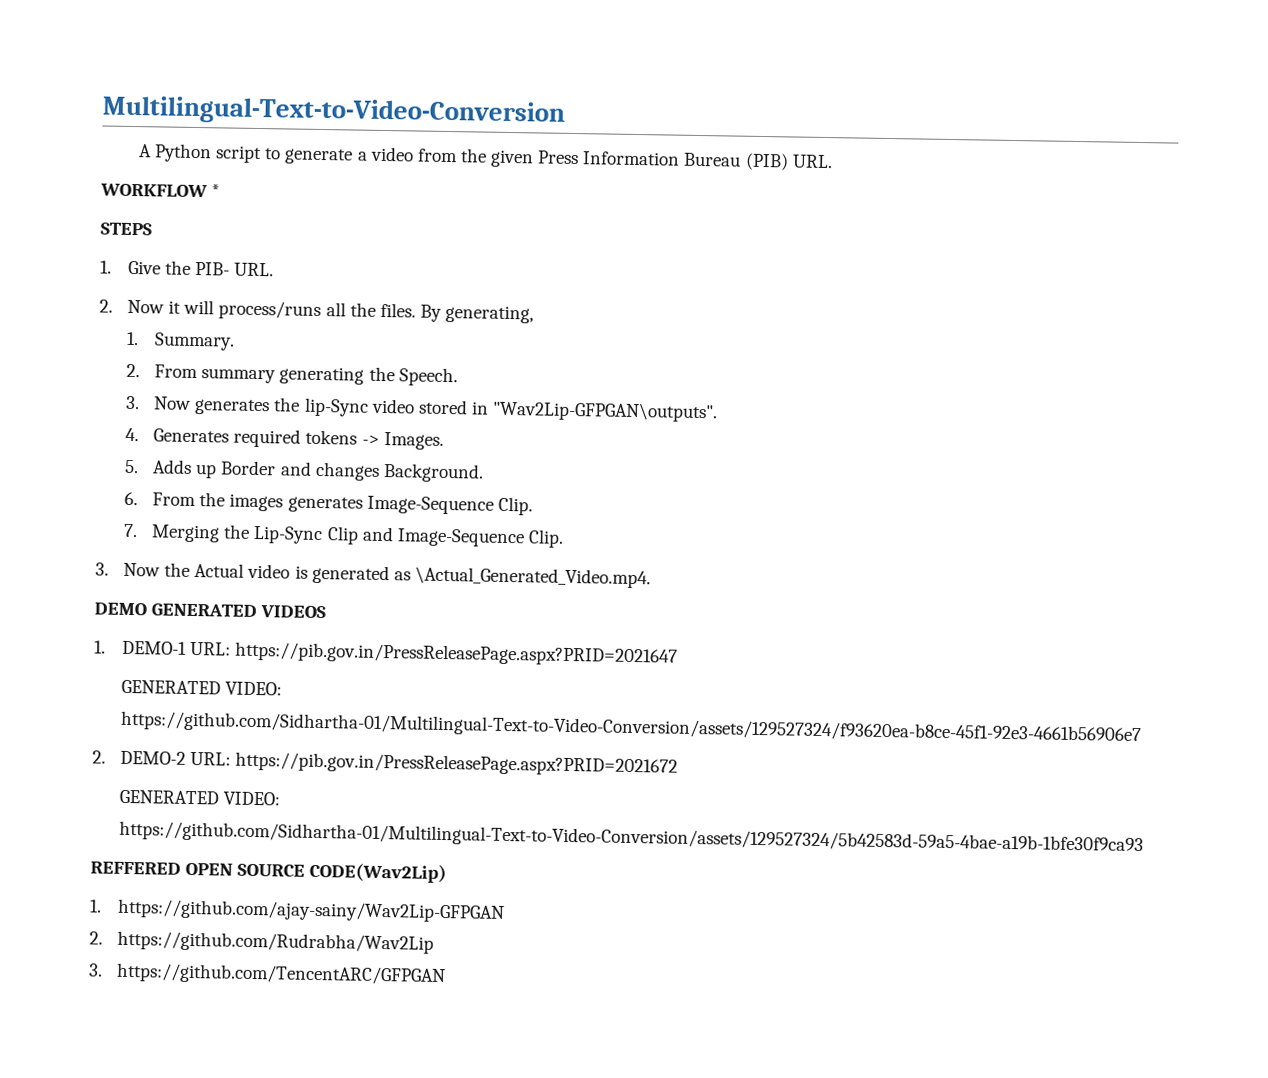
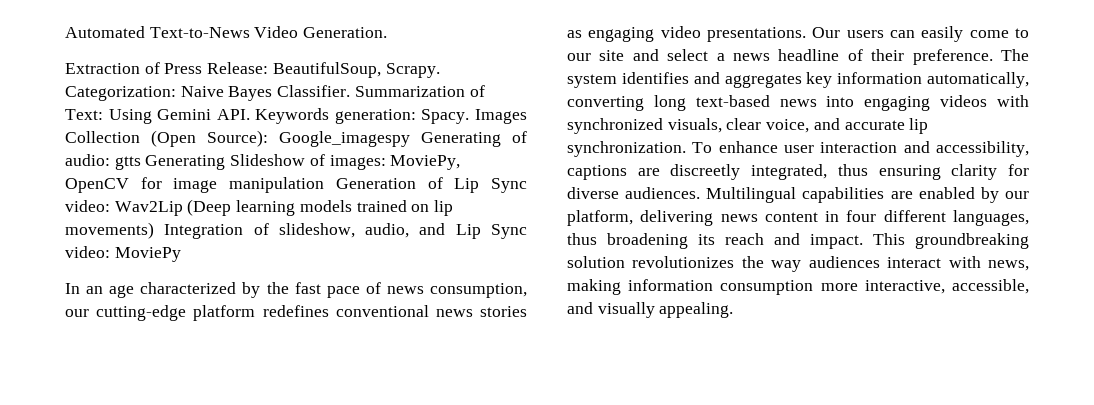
- Multilingual-Text-to-Video-Conversion
- A Python script to generate a video from the given Press Information Bureau (PIB) URL.
- WORKFLOW *
- STEPS
- 1. Give the PIB- URL.
- 2. Now it will process/runs all the files. By generating,
- 1. Summary.
- 2. From summary generating the Speech.
- 3. Now generates the lip-Sync video stored in "Wav2Lip-GFPGAN\outputs".
- 4. Generates required tokens -> Images.
- 5. Adds up Border and changes Background.
- 6. From the images generates Image-Sequence Clip.
- 7. Merging the Lip-Sync Clip and Image-Sequence Clip.
- 3. Now the Actual video is generated as \Actual_Generated_Video.mp4.
- DEMO GENERATED VIDEOS
- 1. DEMO-1 URL: https://pib.gov.in/PressReleasePage.aspx?PRID=2021647
- GENERATED VIDEO: https://github.com/Sidhartha-01/Multilingual-Text-to-Video-Conversion/assets/129527324/f93620ea-b8ce-45f1-92e3-4661b56906e7
- 2. DEMO-2 URL: https://pib.gov.in/PressReleasePage.aspx?PRID=2021672
- GENERATED VIDEO: https://github.com/Sidhartha-01/Multilingual-Text-to-Video-Conversion/assets/129527324/5b42583d-59a5-4bae-a19b-1bfe30f9ca93
- REFFERED OPEN SOURCE CODE(Wav2Lip)
- 1. https://github.com/ajay-sainy/Wav2Lip-GFPGAN
- 2. https://github.com/Rudrabha/Wav2Lip
- 3. https://github.com/TencentARC/GFPGAN
+ Automated Text-to-News Video Generation.
+ Extraction of Press Release: BeautifulSoup, Scrapy. Categorization: Naive Bayes Classifier. Summarization of Text: Using Gemini API. Keywords generation: Spacy. Images Collection (Open Source): Google_imagespy Generating of audio: gtts Generating Slideshow of images: MoviePy, OpenCV for image manipulation Generation of Lip Sync video: Wav2Lip (Deep learning models trained on lip movements) Integration of slideshow, audio, and Lip Sync video: MoviePy
+ In an age characterized by the fast pace of news consumption, our cutting-edge platform redefines conventional news stories as engaging video presentations. Our users can easily come to our site and select a news headline of their preference. The system identifies and aggregates key information automatically, converting long text-based news into engaging videos with synchronized visuals, clear voice, and accurate lip synchronization. To enhance user interaction and accessibility, captions are discreetly integrated, thus ensuring clarity for diverse audiences. Multilingual capabilities are enabled by our platform, delivering news content in four different languages, thus broadening its reach and impact. This groundbreaking solution revolutionizes the way audiences interact with news, making information consumption more interactive, accessible, and visually appealing.

